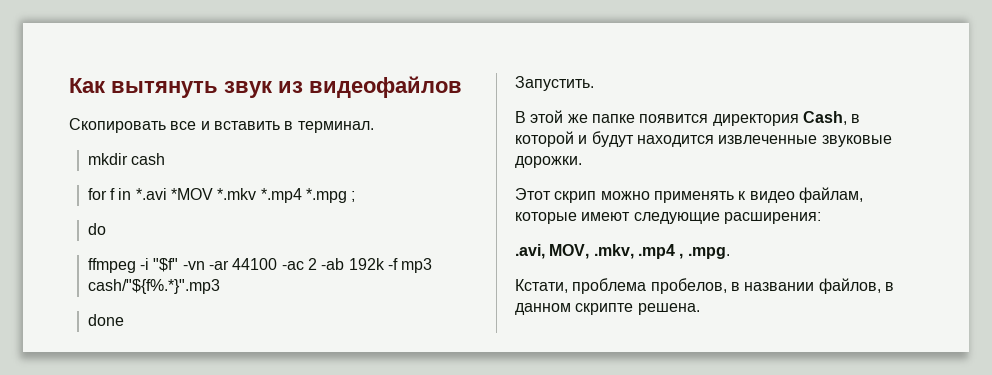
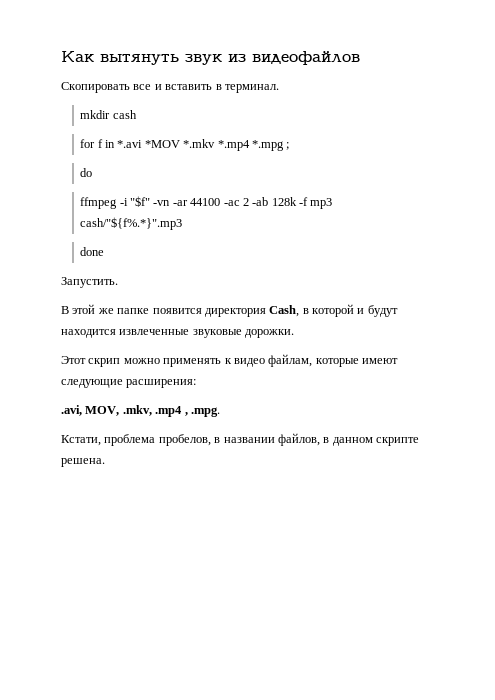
- ffmpeg -i "$f" -vn -ar 44100 -ac 2 -ab 192k -f mp3 cash/"${f%.*}".mp3
+ ffmpeg -i "$f" -vn -ar 44100 -ac 2 -ab 128k -f mp3 cash/"${f%.*}".mp3

